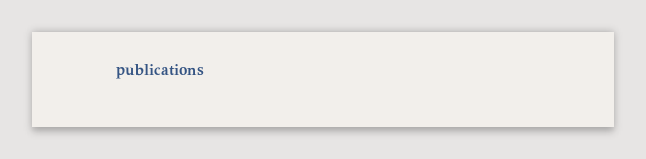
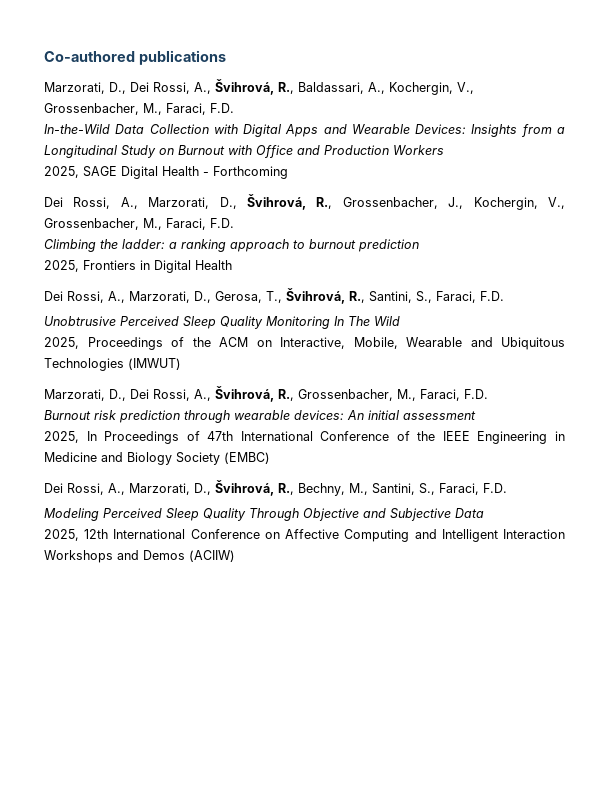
- publications
+ Co-authored publications
+ Marzorati, D., Dei Rossi, A., Švihrová, R., Baldassari, A., Kochergin, V., Grossenbacher, M., Faraci, F.D.
+ In-the-Wild Data Collection with Digital Apps and Wearable Devices: Insights from a Longitudinal Study on Burnout with Office and Production Workers
+ 2025, SAGE Digital Health - Forthcoming
+ Dei Rossi, A., Marzorati, D., Švihrová, R., Grossenbacher, J., Kochergin, V., Grossenbacher, M., Faraci, F.D.
+ Climbing the ladder: a ranking approach to burnout prediction
+ 2025, Frontiers in Digital Health
+ Dei Rossi, A., Marzorati, D., Gerosa, T., Švihrová, R., Santini, S., Faraci, F.D.
+ Unobtrusive Perceived Sleep Quality Monitoring In The Wild
+ 2025, Proceedings of the ACM on Interactive, Mobile, Wearable and Ubiquitous Technologies (IMWUT)
+ Marzorati, D., Dei Rossi, A., Švihrová, R., Grossenbacher, M., Faraci, F.D.
+ Burnout risk prediction through wearable devices: An initial assessment
+ 2025, In Proceedings of 47th International Conference of the IEEE Engineering in Medicine and Biology Society (EMBC)
+ Dei Rossi, A., Marzorati, D., Švihrová, R., Bechny, M., Santini, S., Faraci, F.D.
+ Modeling Perceived Sleep Quality Through Objective and Subjective Data
+ 2025, 12th International Conference on Affective Computing and Intelligent Interaction Workshops and Demos (ACIIW)

